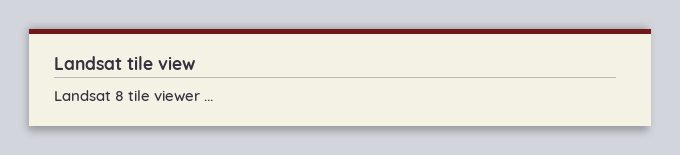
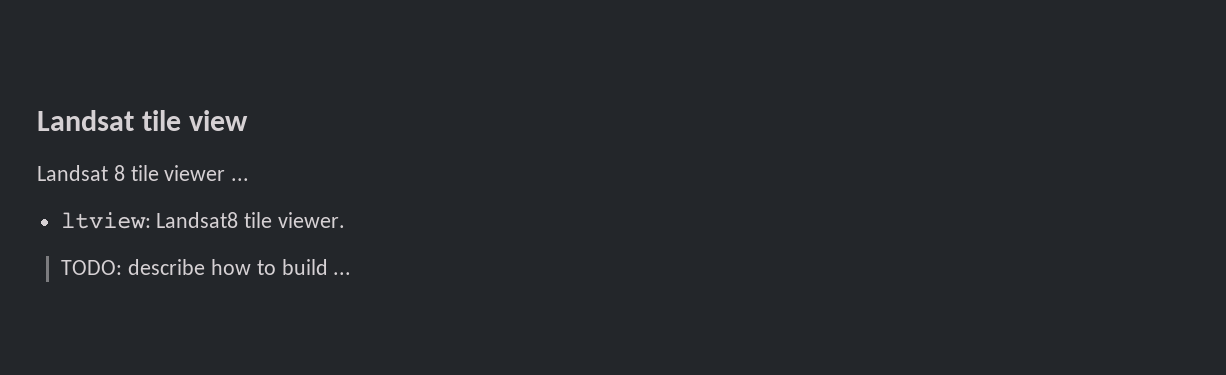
+ ltview: Landsat8 tile viewer.
+ TODO: describe how to build ...

